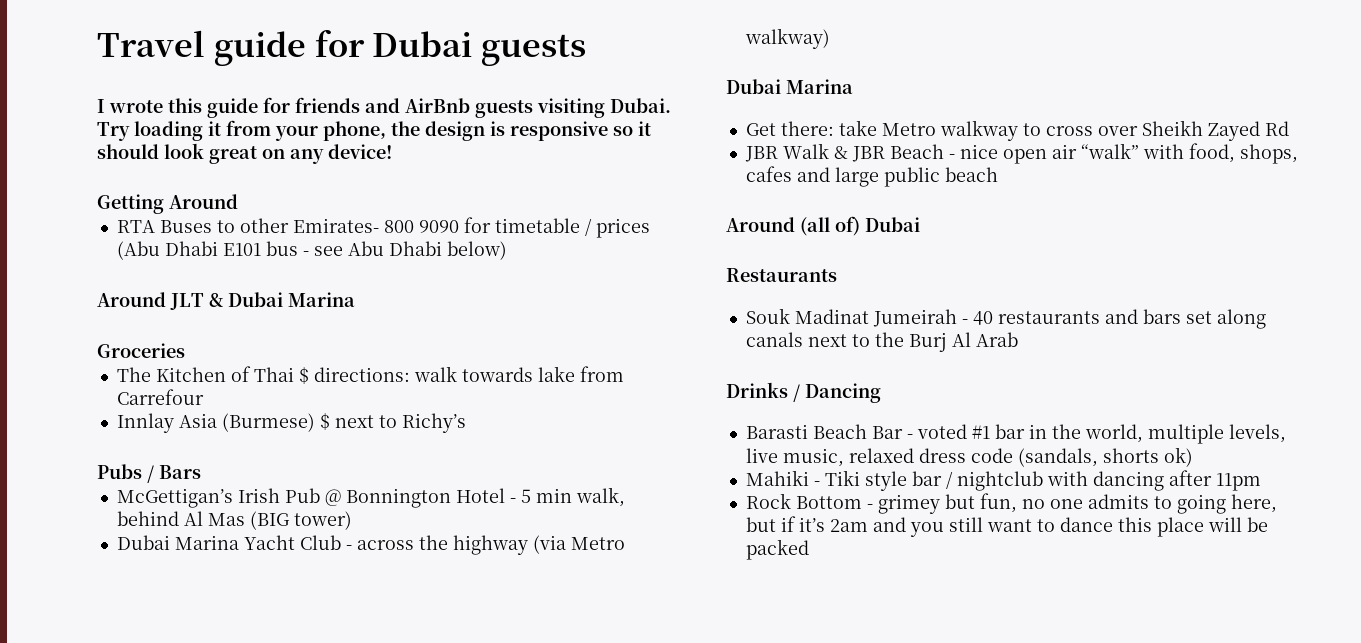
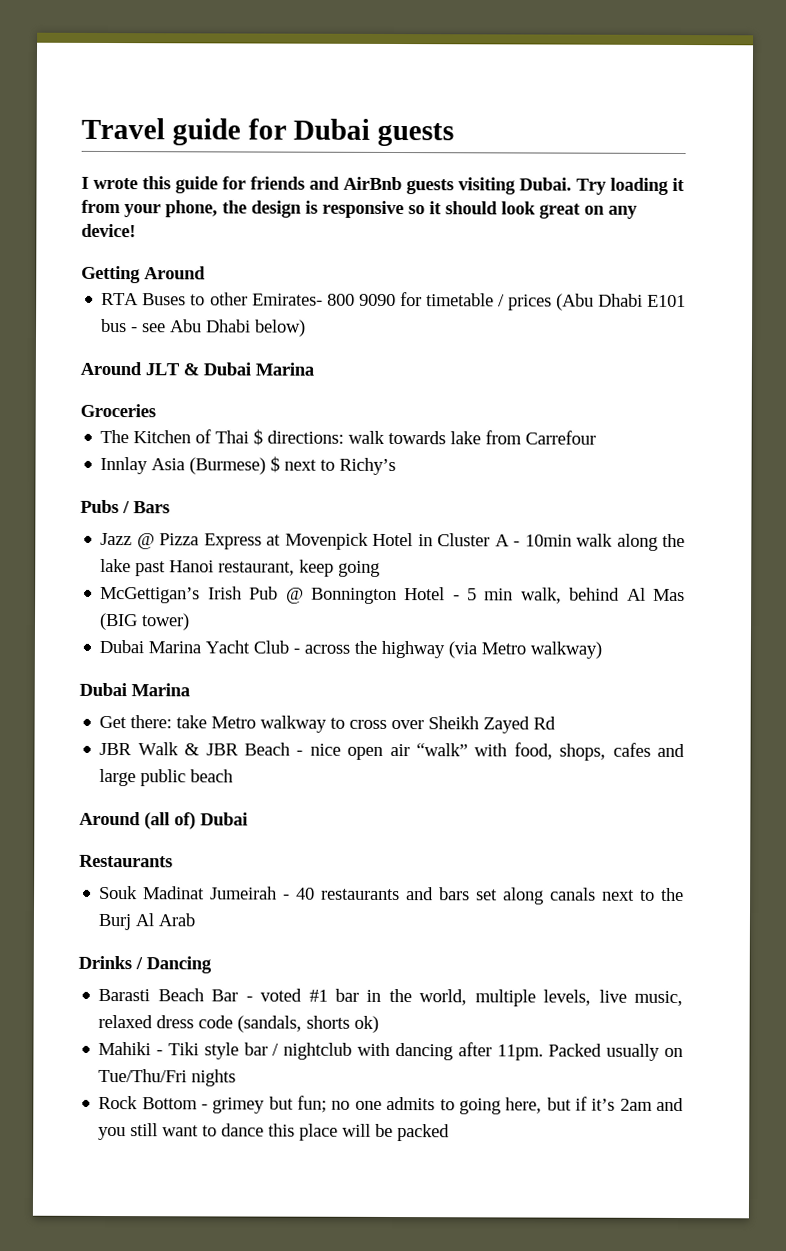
+ Jazz @ Pizza Express at Movenpick Hotel in Cluster A - 10min walk along the lake past Hanoi restaurant, keep going
- Mahiki - Tiki style bar / nightclub with dancing after 11pm
+ Mahiki - Tiki style bar / nightclub with dancing after 11pm. Packed usually on Tue/Thu/Fri nights
- Rock Bottom - grimey but fun, no one admits to going here, but if it’s 2am and you still want to dance this place will be packed
+ Rock Bottom - grimey but fun; no one admits to going here, but if it’s 2am and you still want to dance this place will be packed

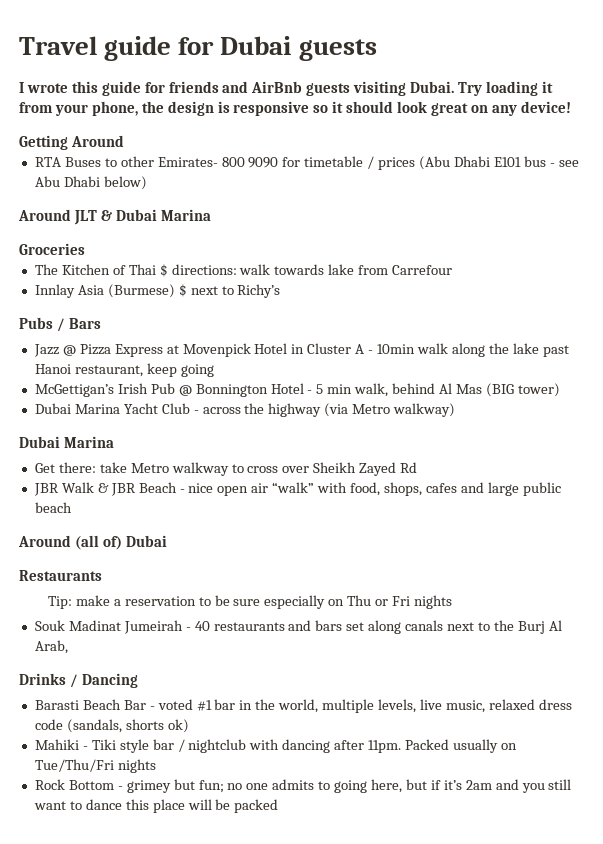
+ Tip: make a reservation to be sure especially on Thu or Fri nights
- Souk Madinat Jumeirah - 40 restaurants and bars set along canals next to the Burj Al Arab
+ Souk Madinat Jumeirah - 40 restaurants and bars set along canals next to the Burj Al Arab,

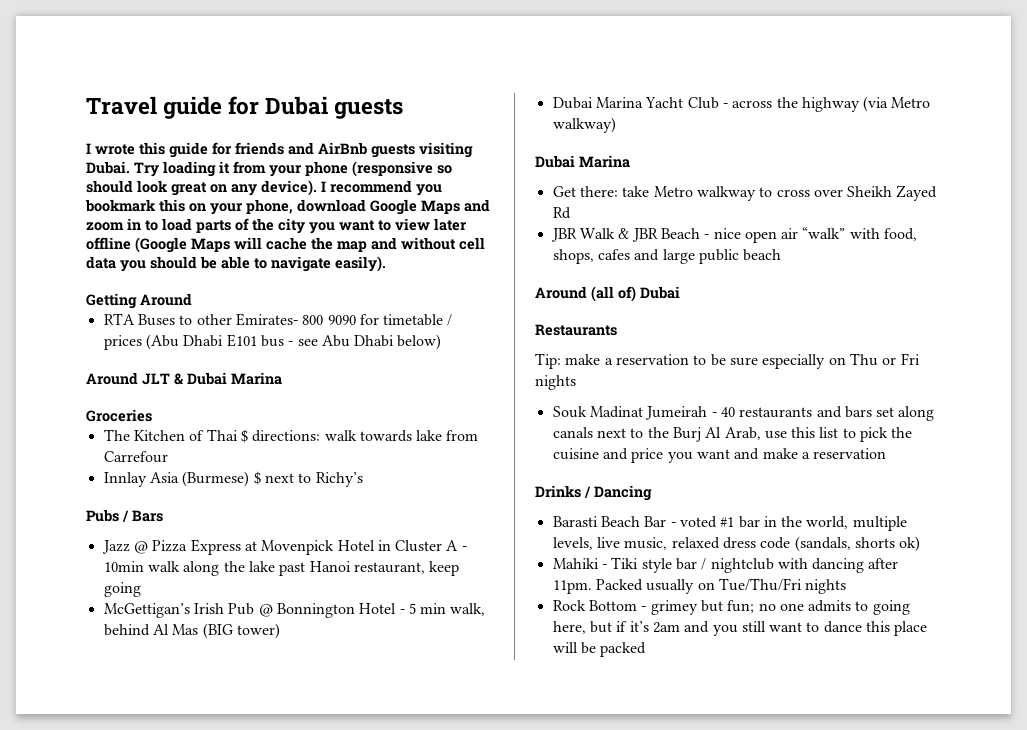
- Try loading it from your phone, the design is responsive so it should look great on any device!
+ Try loading it from your phone (responsive so should look great on any device). I recommend you bookmark this on your phone, download Google Maps and zoom in to load parts of the city you want to view later offline (Google Maps will cache the map and without cell data you should be able to navigate easily).
- Souk Madinat Jumeirah - 40 restaurants and bars set along canals next to the Burj Al Arab,
+ Souk Madinat Jumeirah - 40 restaurants and bars set along canals next to the Burj Al Arab, use this list to pick the cuisine and price you want and make a reservation

